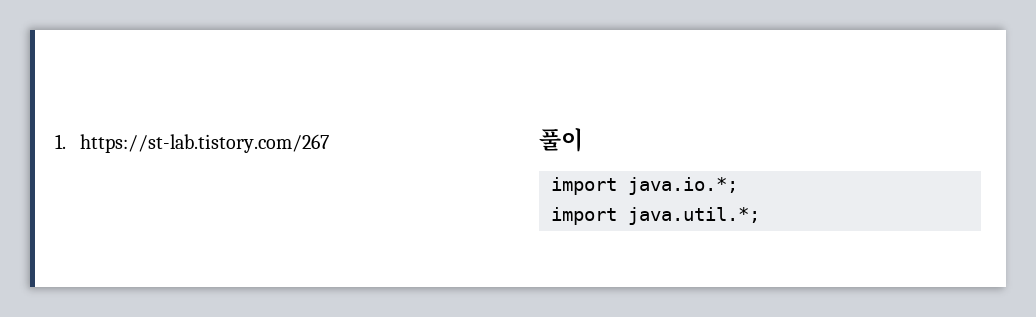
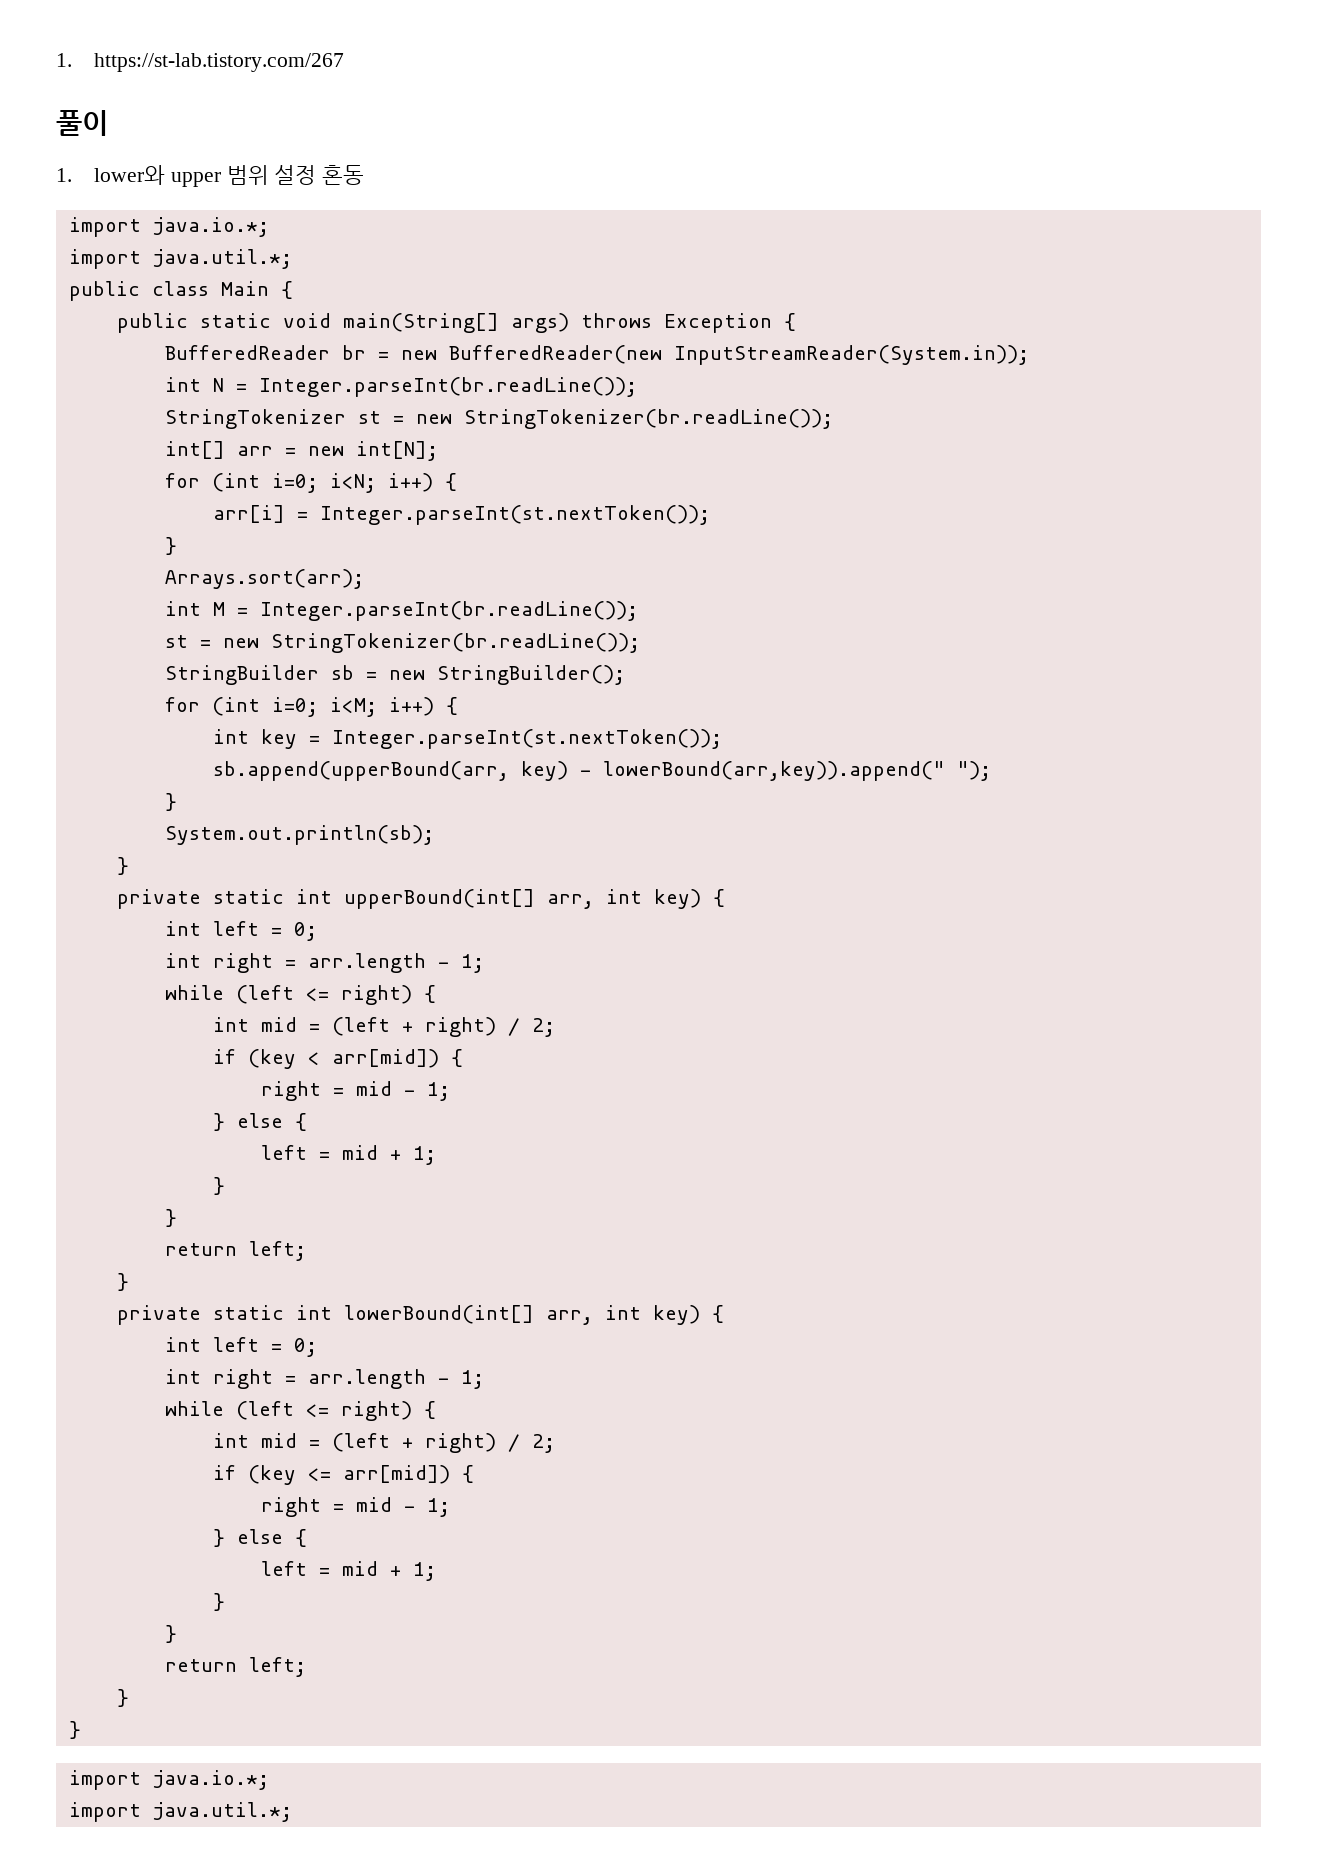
+ 1. lower와 upper 범위 설정 혼동
+ import java.io.*;
+ import java.util.*;
+ public class Main {
+ public static void main(String[] args) throws Exception {
+ BufferedReader br = new BufferedReader(new InputStreamReader(System.in));
+ int N = Integer.parseInt(br.readLine());
+ StringTokenizer st = new StringTokenizer(br.readLine());
+ int[] arr = new int[N];
+ for (int i=0; i<N; i++) {
+ arr[i] = Integer.parseInt(st.nextToken());
+ }
+ Arrays.sort(arr);
+ int M = Integer.parseInt(br.readLine());
+ st = new StringTokenizer(br.readLine());
+ StringBuilder sb = new StringBuilder();
+ for (int i=0; i<M; i++) {
+ int key = Integer.parseInt(st.nextToken());
+ sb.append(upperBound(arr, key) - lowerBound(arr,key)).append(" ");
+ }
+ System.out.println(sb);
+ }
+ private static int upperBound(int[] arr, int key) {
+ int left = 0;
+ int right = arr.length - 1;
+ while (left <= right) {
+ int mid = (left + right) / 2;
+ if (key < arr[mid]) {
+ right = mid - 1;
+ } else {
+ left = mid + 1;
+ }
+ }
+ return left;
+ }
+ private static int lowerBound(int[] arr, int key) {
+ int left = 0;
+ int right = arr.length - 1;
+ while (left <= right) {
+ int mid = (left + right) / 2;
+ if (key <= arr[mid]) {
+ right = mid - 1;
+ } else {
+ left = mid + 1;
+ }
+ }
+ return left;
+ }
+ }

